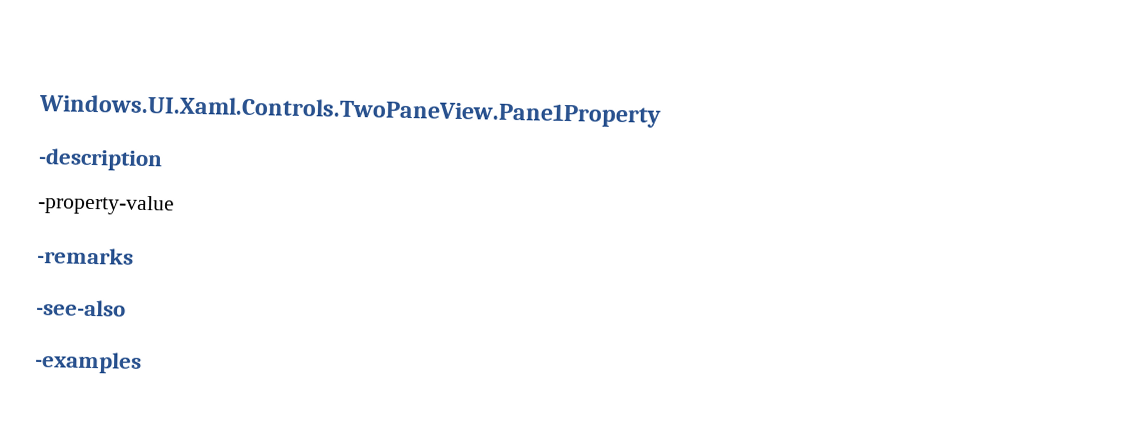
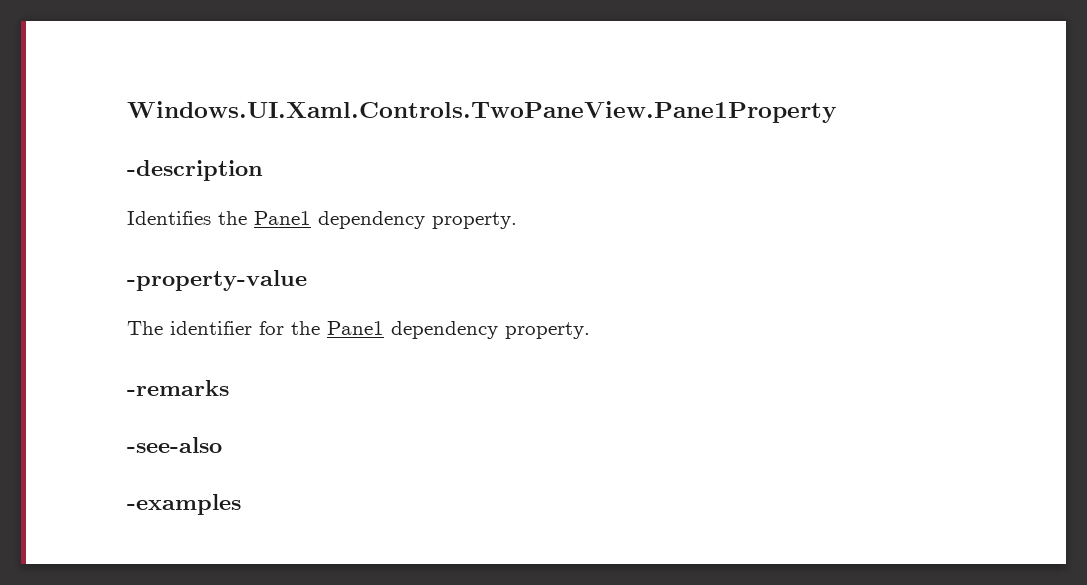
+ Identifies the Pane1 dependency property.
  -property-value
+ The identifier for the Pane1 dependency property.

